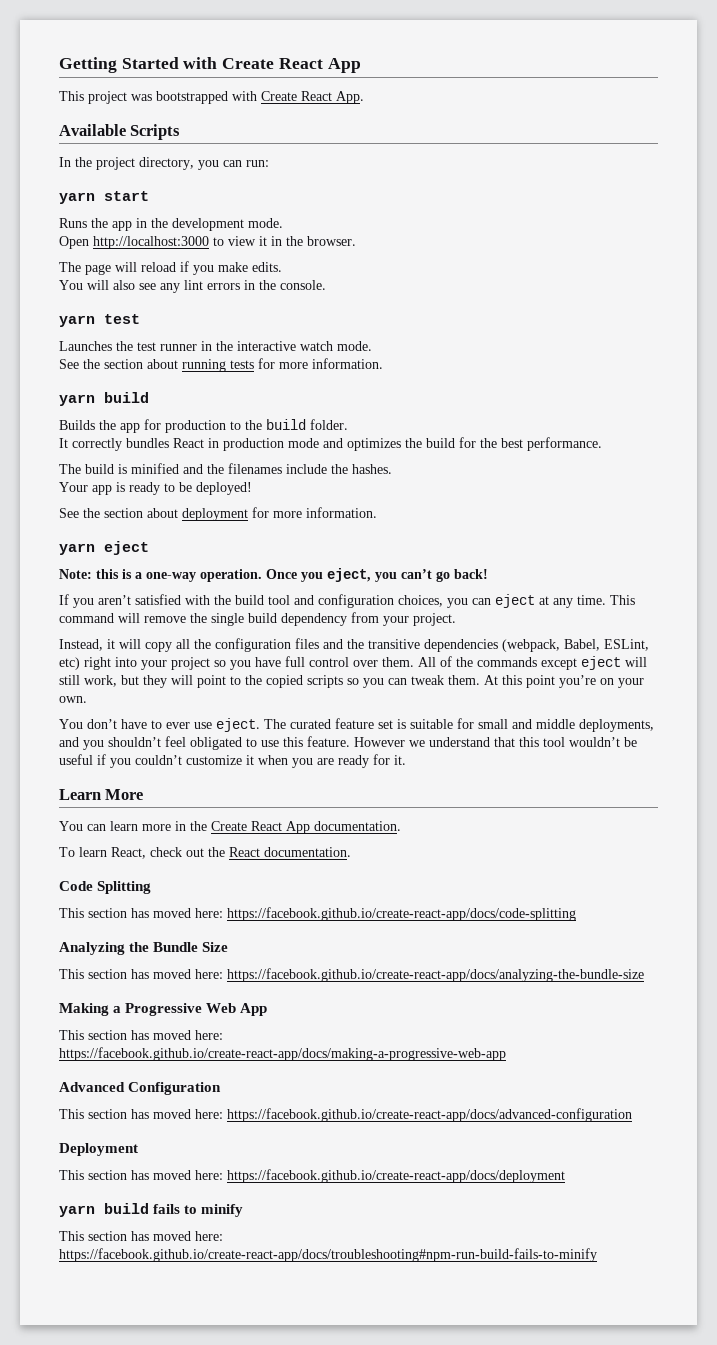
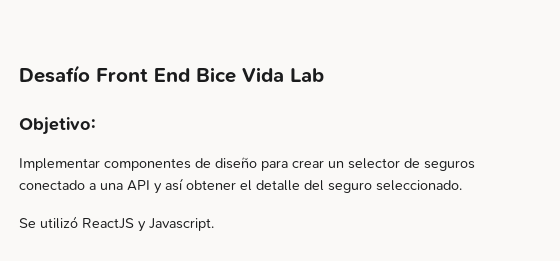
- Getting Started with Create React App
- This project was bootstrapped with Create React App.
- Available Scripts
- In the project directory, you can run:
- yarn start
- Runs the app in the development mode.
- Open http://localhost:3000 to view it in the browser.
- The page will reload if you make edits.
- You will also see any lint errors in the console.
- yarn test
- Launches the test runner in the interactive watch mode.
- See the section about running tests for more information.
- yarn build
- Builds the app for production to the build folder.
- It correctly bundles React in production mode and optimizes the build for the best performance.
- The build is minified and the filenames include the hashes.
- Your app is ready to be deployed!
- See the section about deployment for more information.
- yarn eject
- Note: this is a one-way operation. Once you eject, you can’t go back!
- If you aren’t satisfied with the build tool and configuration choices, you can eject at any time. This command will remove the single build dependency from your project.
- Instead, it will copy all the configuration files and the transitive dependencies (webpack, Babel, ESLint, etc) right into your project so you have full control over them. All of the commands except eject will still work, but they will point to the copied scripts so you can tweak them. At this point you’re on your own.
- You don’t have to ever use eject. The curated feature set is suitable for small and middle deployments, and you shouldn’t feel obligated to use this feature. However we understand that this tool wouldn’t be useful if you couldn’t customize it when you are ready for it.
- Learn More
- You can learn more in the Create React App documentation.
- To learn React, check out the React documentation.
- Code Splitting
- This section has moved here: https://facebook.github.io/create-react-app/docs/code-splitting
- Analyzing the Bundle Size
- This section has moved here: https://facebook.github.io/create-react-app/docs/analyzing-the-bundle-size
- Making a Progressive Web App
- This section has moved here: https://facebook.github.io/create-react-app/docs/making-a-progressive-web-app
- Advanced Configuration
- This section has moved here: https://facebook.github.io/create-react-app/docs/advanced-configuration
- Deployment
- This section has moved here: https://facebook.github.io/create-react-app/docs/deployment
- yarn build fails to minify
- This section has moved here: https://facebook.github.io/create-react-app/docs/troubleshooting#npm-run-build-fails-to-minify
+ Desafío Front End Bice Vida Lab
+ Objetivo:
+ Implementar componentes de diseño para crear un selector de seguros conectado a una API y así obtener el detalle del seguro seleccionado.
+ Se utilizó ReactJS y Javascript.

